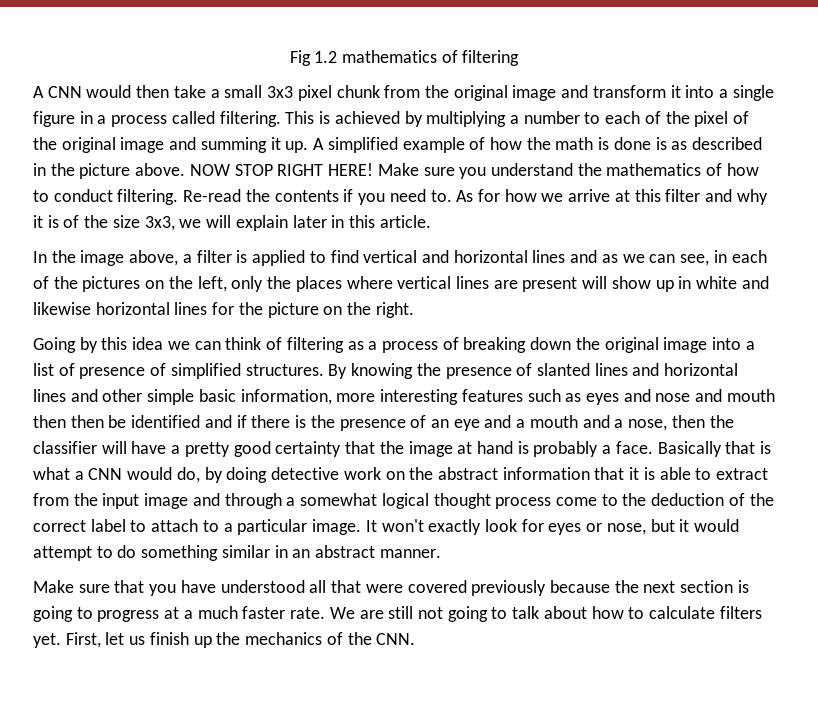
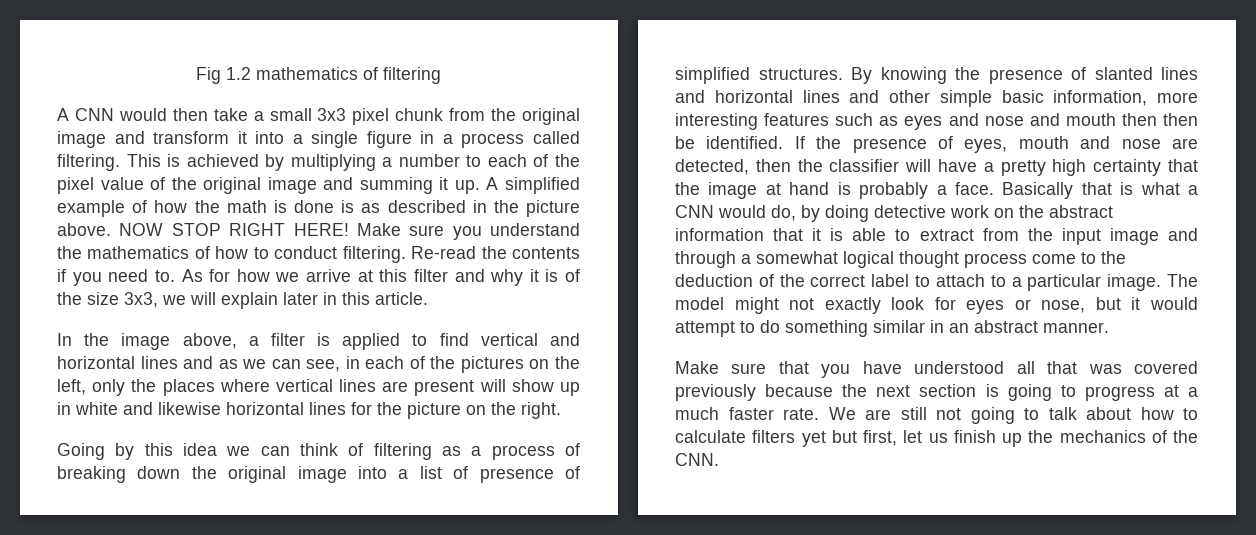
- This is achieved by multiplying a number to each of the pixel of the original image and summing it up.
+ This is achieved by multiplying a number to each of the pixel value of the original image and summing it up.
- By knowing the presence of slanted lines and horizontal lines and other simple basic information, more interesting features such as eyes and nose and mouth then then be identified and if there is the presence of an eye and a mouth and a nose, then the classifier will have a pretty good certainty that the image at hand is probably a face.
+ By knowing the presence of slanted lines and horizontal lines and other simple basic information, more interesting features such as eyes and nose and mouth then then be identified. If the presence of eyes, mouth and nose are detected, then the classifier will have a pretty high certainty that the image at hand is probably a face.
- It won't exactly look for eyes or nose, but it would attempt to do something similar in an abstract manner.
+ The model might not exactly look for eyes or nose, but it would attempt to do something similar in an abstract manner.
- Make sure that you have understood all that were covered previously because the next section is going to progress at a much faster rate.
+ Make sure that you have understood all that was covered previously because the next section is going to progress at a much faster rate.
- We are still not going to talk about how to calculate filters yet. First, let us finish up the mechanics of the CNN.
+ We are still not going to talk about how to calculate filters yet but first, let us finish up the mechanics of the CNN.

